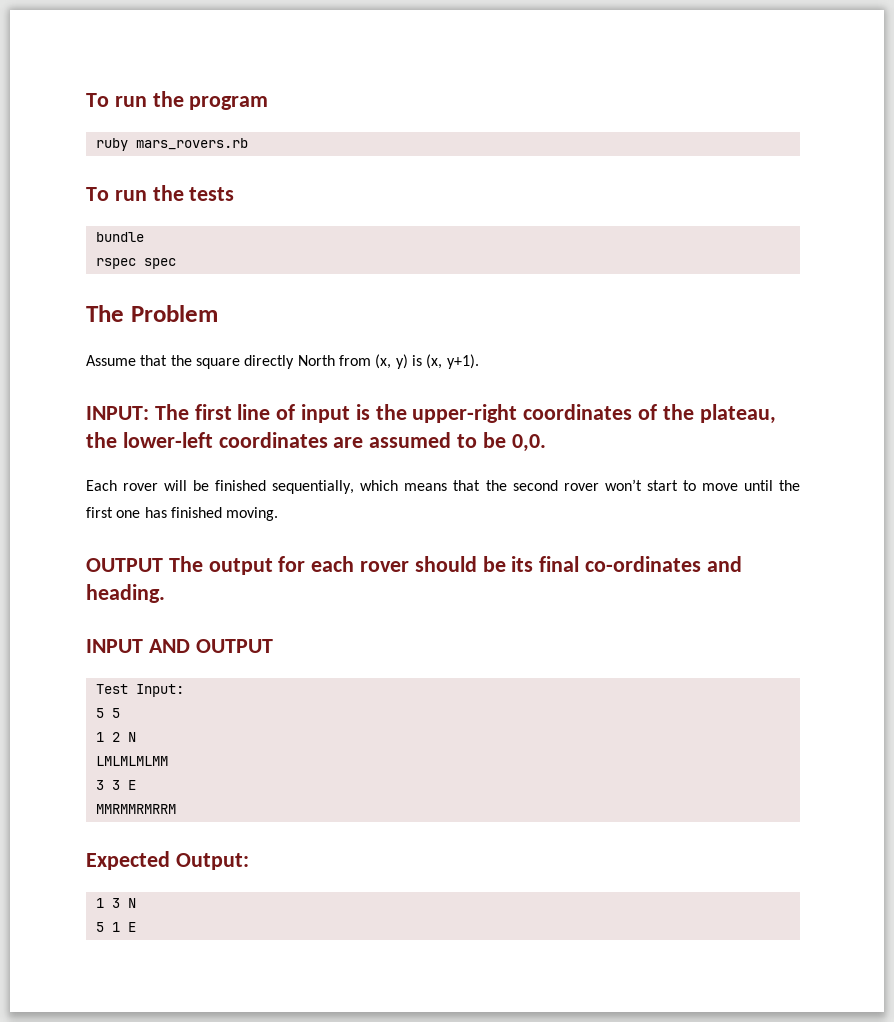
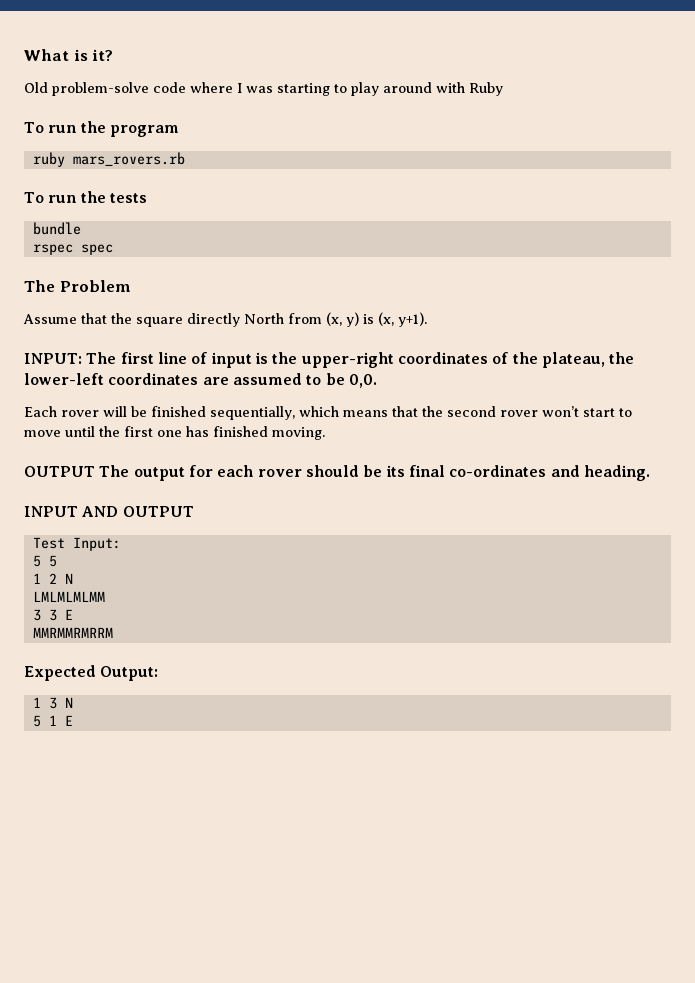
+ What is it?
+ Old problem-solve code where I was starting to play around with Ruby

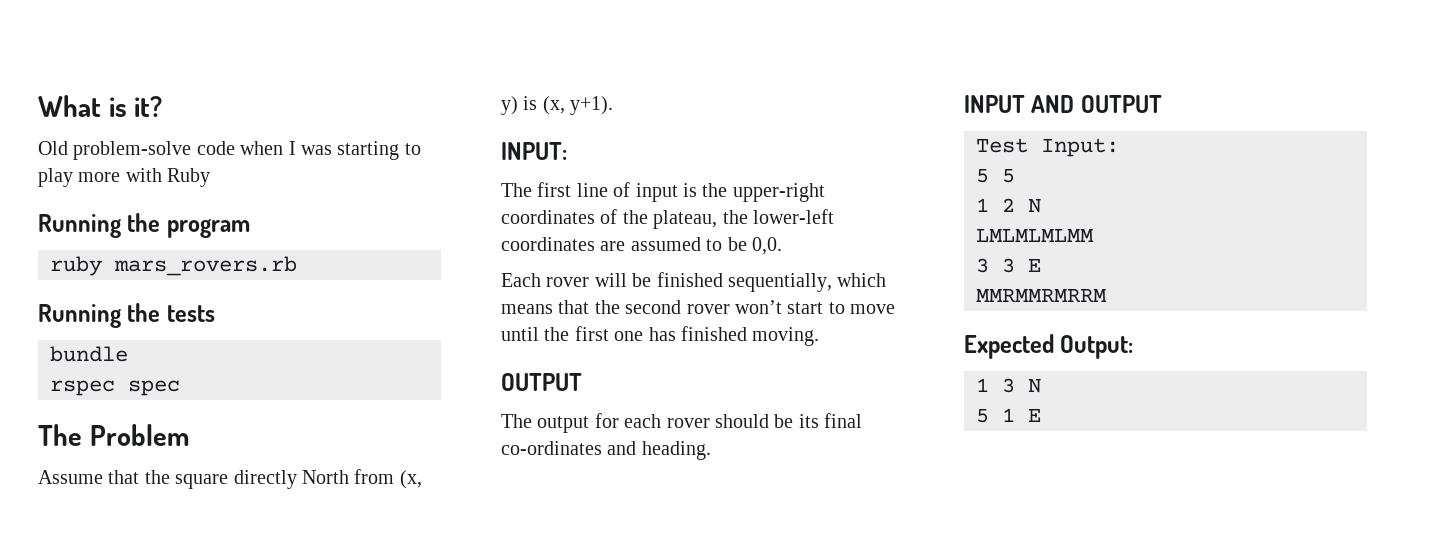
- Old problem-solve code where I was starting to play around with Ruby
+ Old problem-solve code when I was starting to play more with Ruby
- To run the program
+ Running the program
- To run the tests
+ Running the tests
- INPUT: The first line of input is the upper-right coordinates of the plateau, the lower-left coordinates are assumed to be 0,0.
+ INPUT:
+ The first line of input is the upper-right coordinates of the plateau, the lower-left coordinates are assumed to be 0,0.
  Each rover will be finished sequentially, which means that the second rover won’t start to move until the first one has finished moving.
- OUTPUT The output for each rover should be its final co-ordinates and heading.
+ OUTPUT
+ The output for each rover should be its final co-ordinates and heading.

